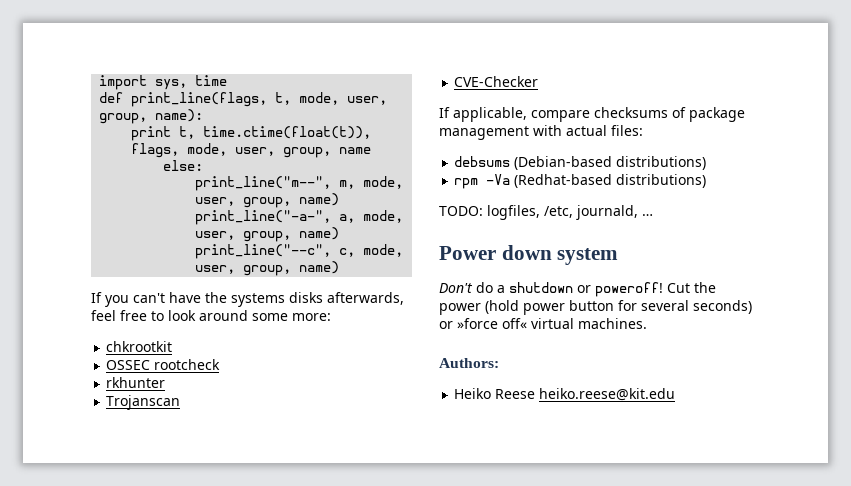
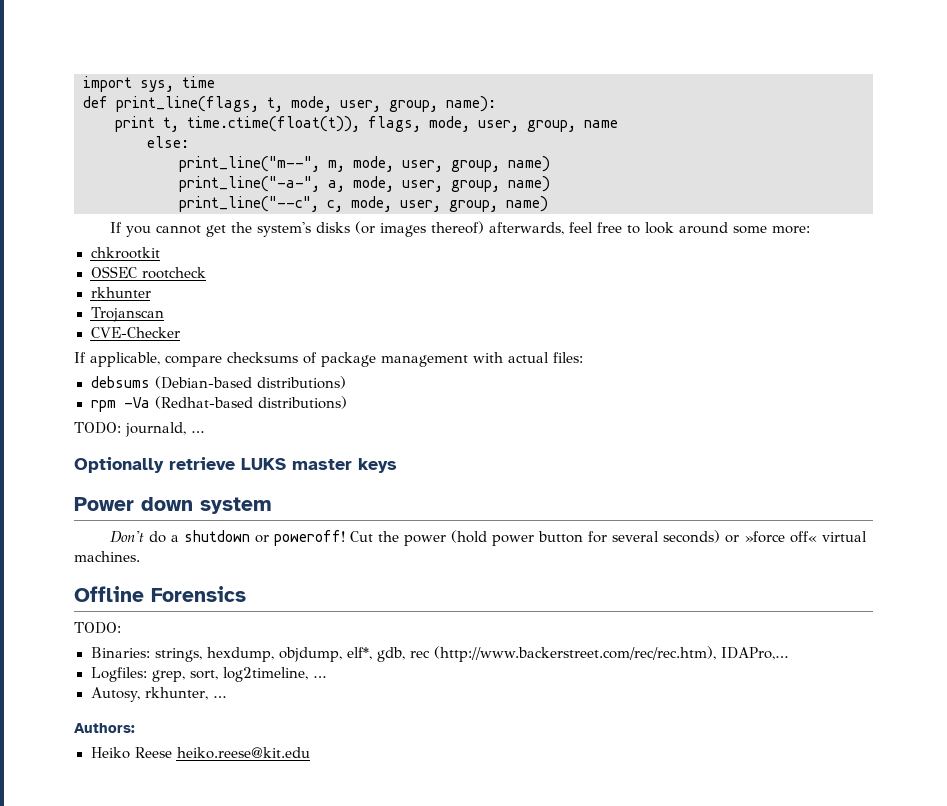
- If you can't have the systems disks afterwards, feel free to look around some more:
+ If you cannot get the system's disks (or images thereof) afterwards, feel free to look around some more:
- TODO: logfiles, /etc, journald, …
+ TODO: journald, …
+ Optionally retrieve LUKS master keys
+ Offline Forensics
+ TODO:
+ Binaries: strings, hexdump, objdump, elf*, gdb, rec (http://www.backerstreet.com/rec/rec.htm), IDAPro,…
+ Logfiles: grep, sort, log2timeline, …
+ Autosy, rkhunter, …

